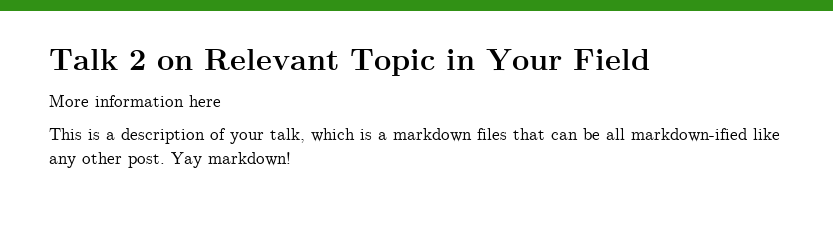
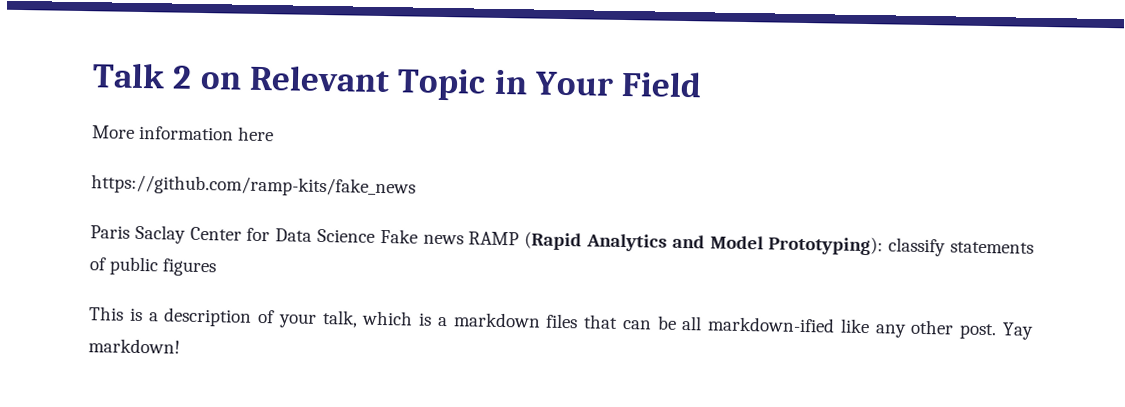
+ https://github.com/ramp-kits/fake_news
+ Paris Saclay Center for Data Science Fake news RAMP (Rapid Analytics and Model Prototyping): classify statements of public figures

